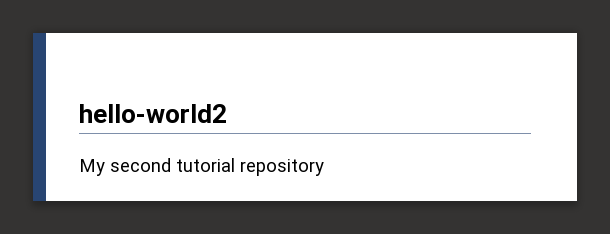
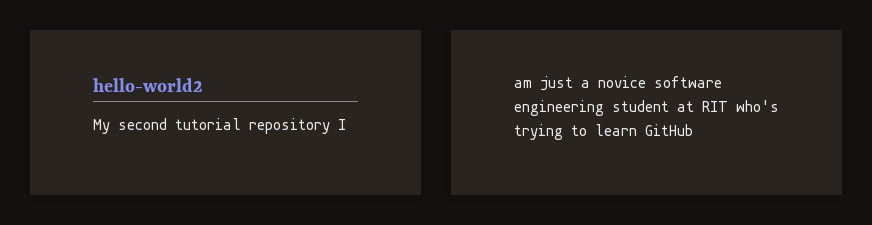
- My second tutorial repository
+ My second tutorial repository I am just a novice software engineering student at RIT who's trying to learn GitHub

